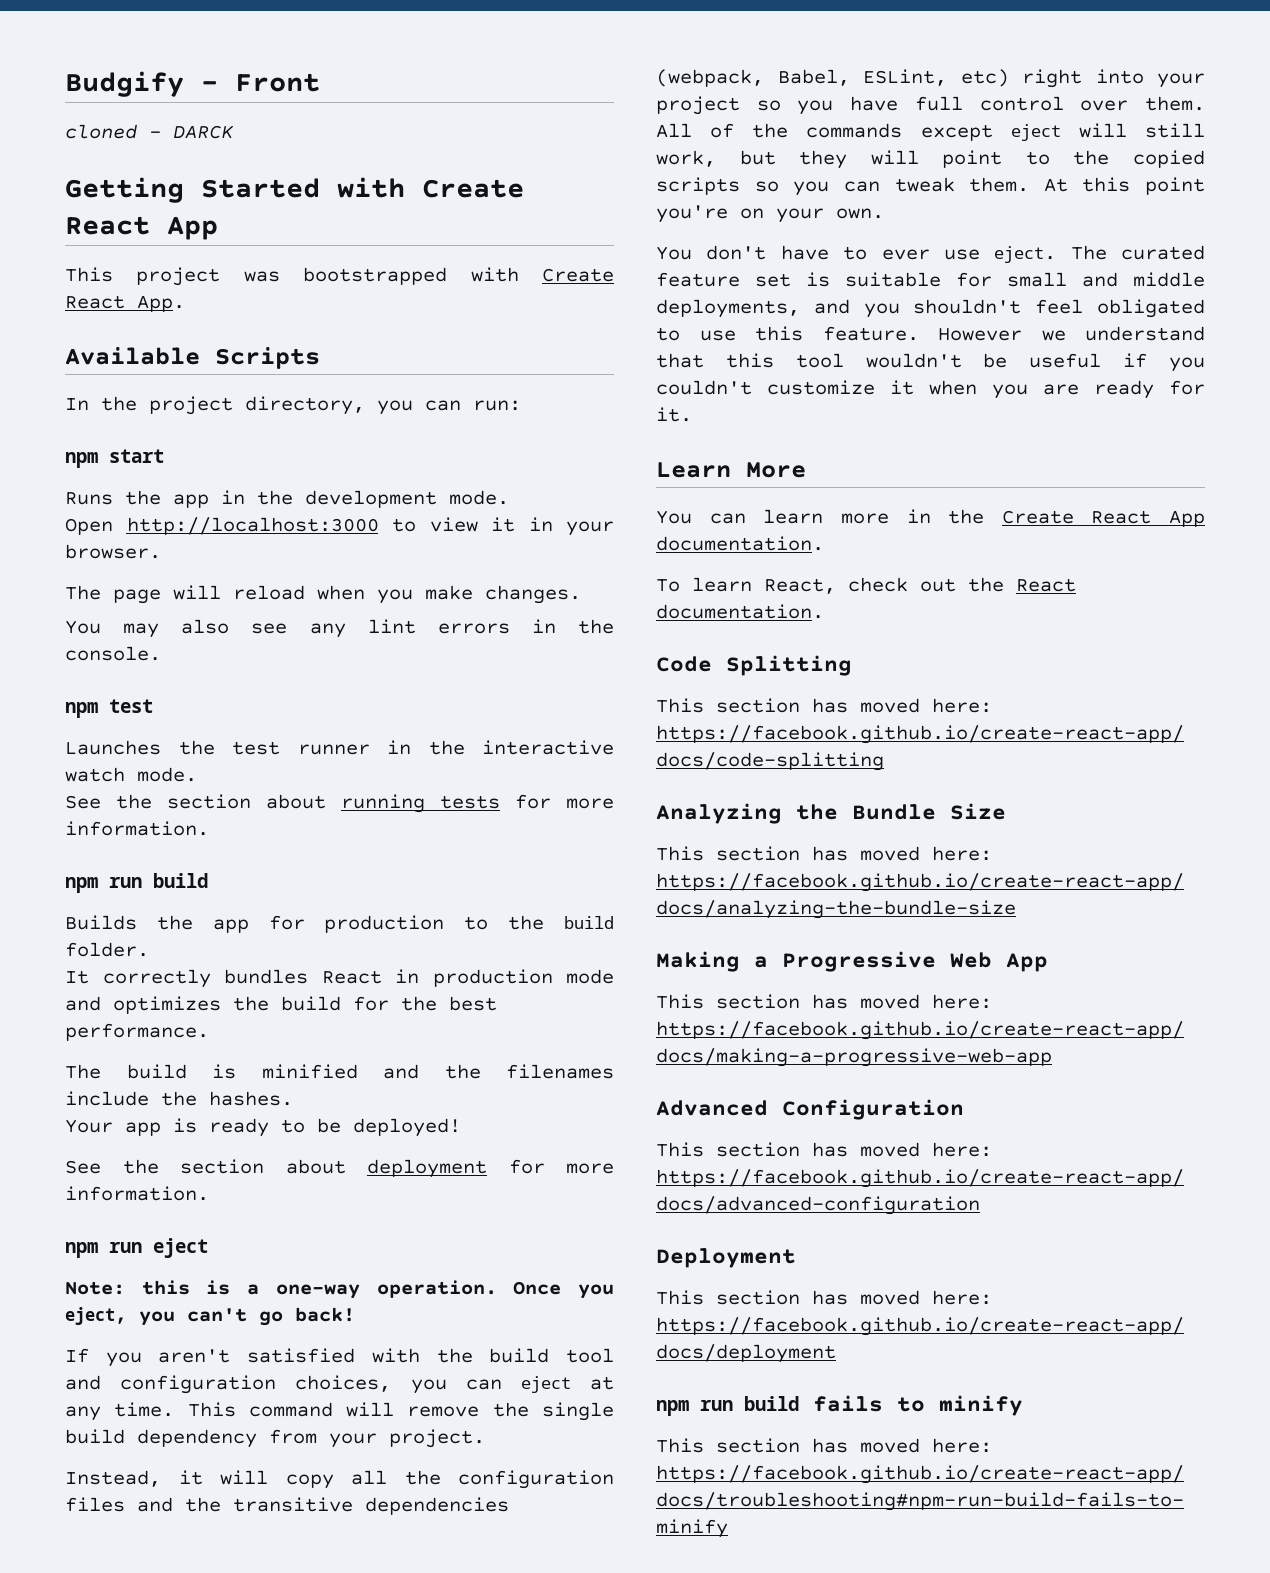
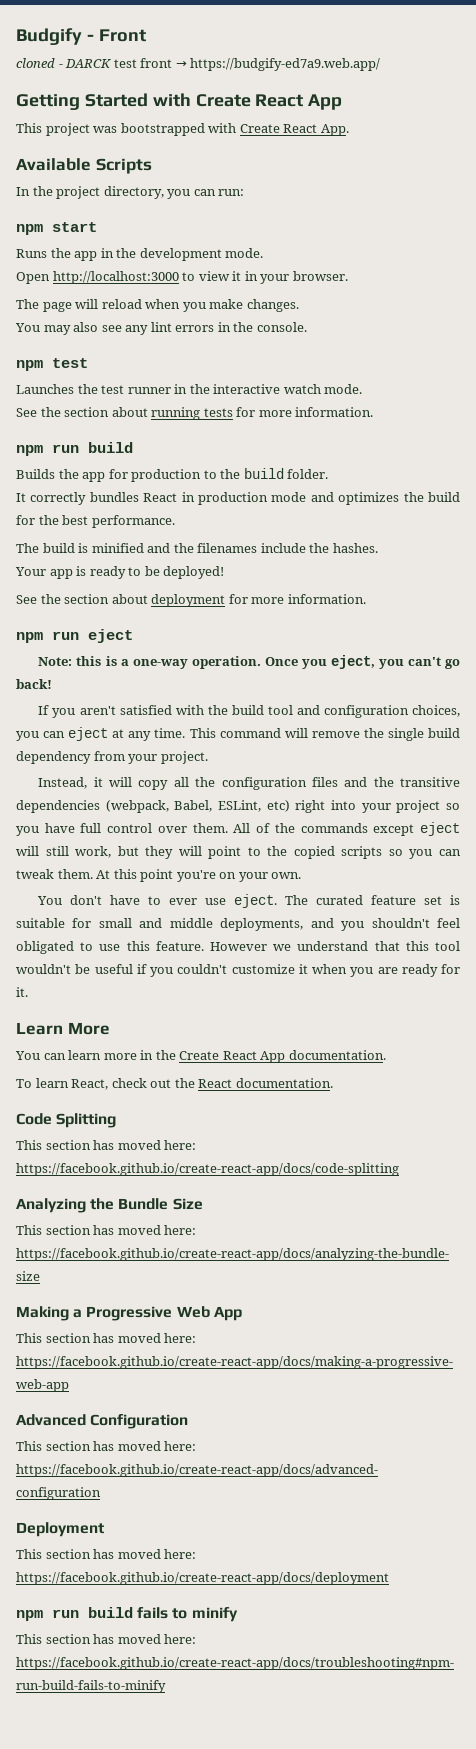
- cloned - DARCK
+ cloned - DARCK test front → https://budgify-ed7a9.web.app/

